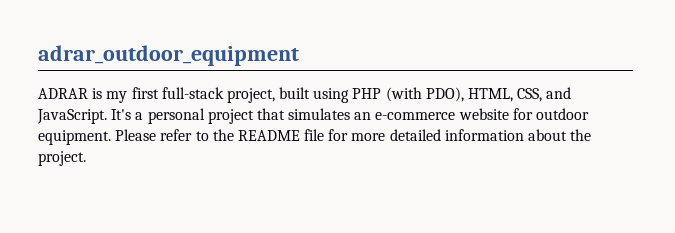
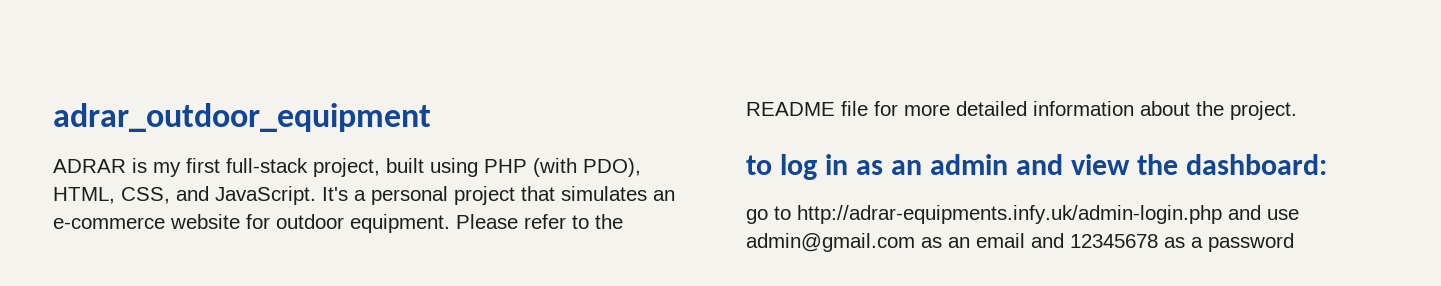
+ to log in as an admin and view the dashboard:
+ go to http://adrar-equipments.infy.uk/admin-login.php and use admin@gmail.com as an email and 12345678 as a password

